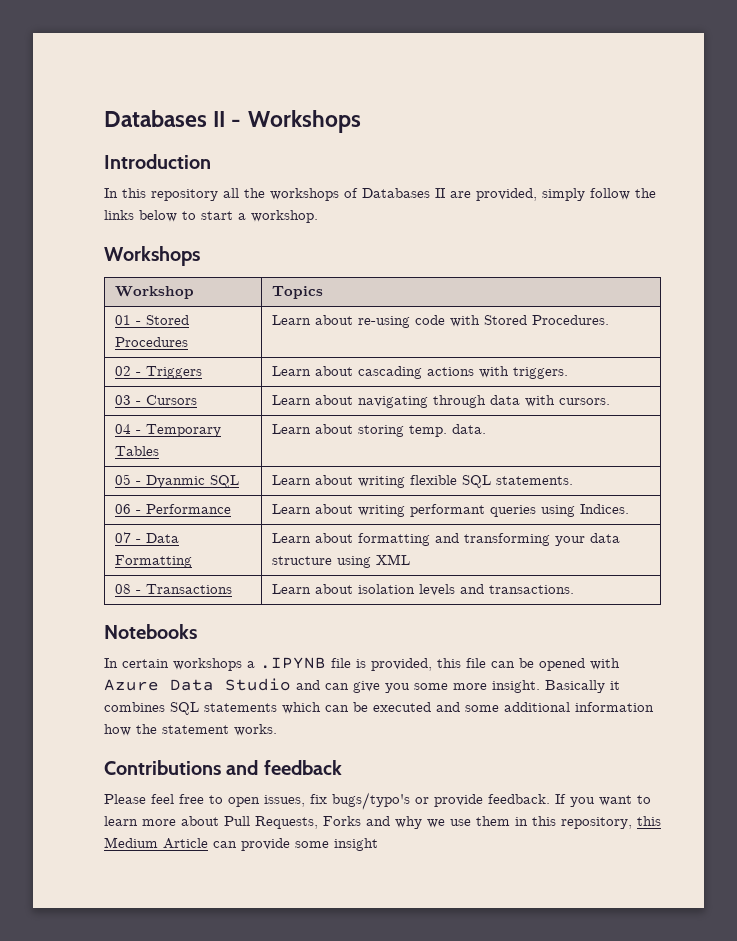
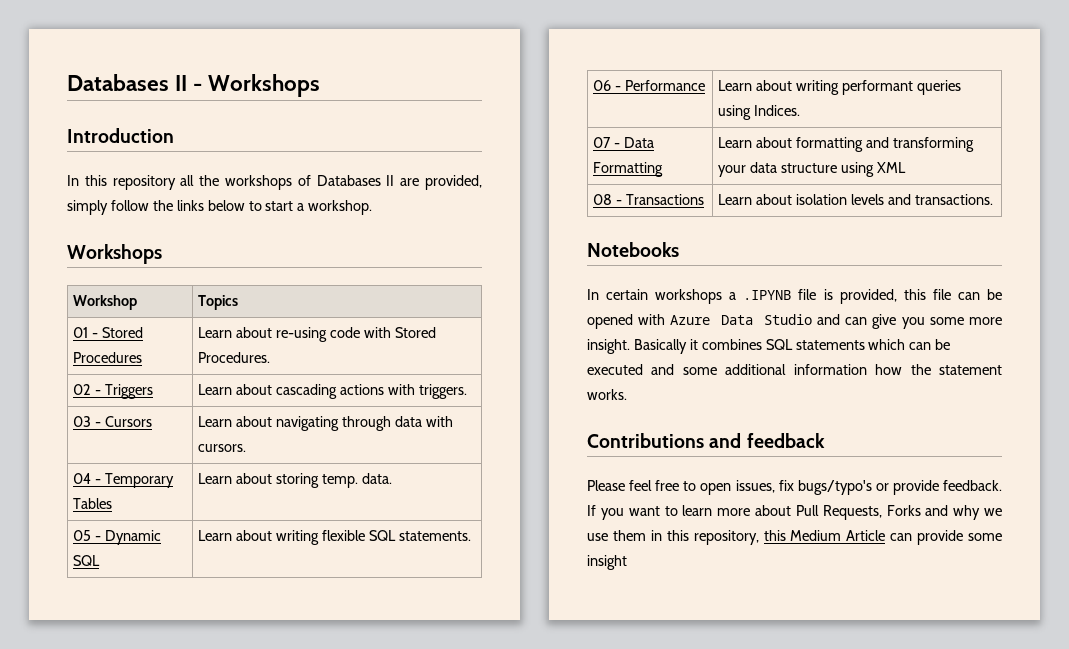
- 05 - Dyanmic SQL | Learn about writing flexible SQL statements.
+ 05 - Dynamic SQL | Learn about writing flexible SQL statements.

